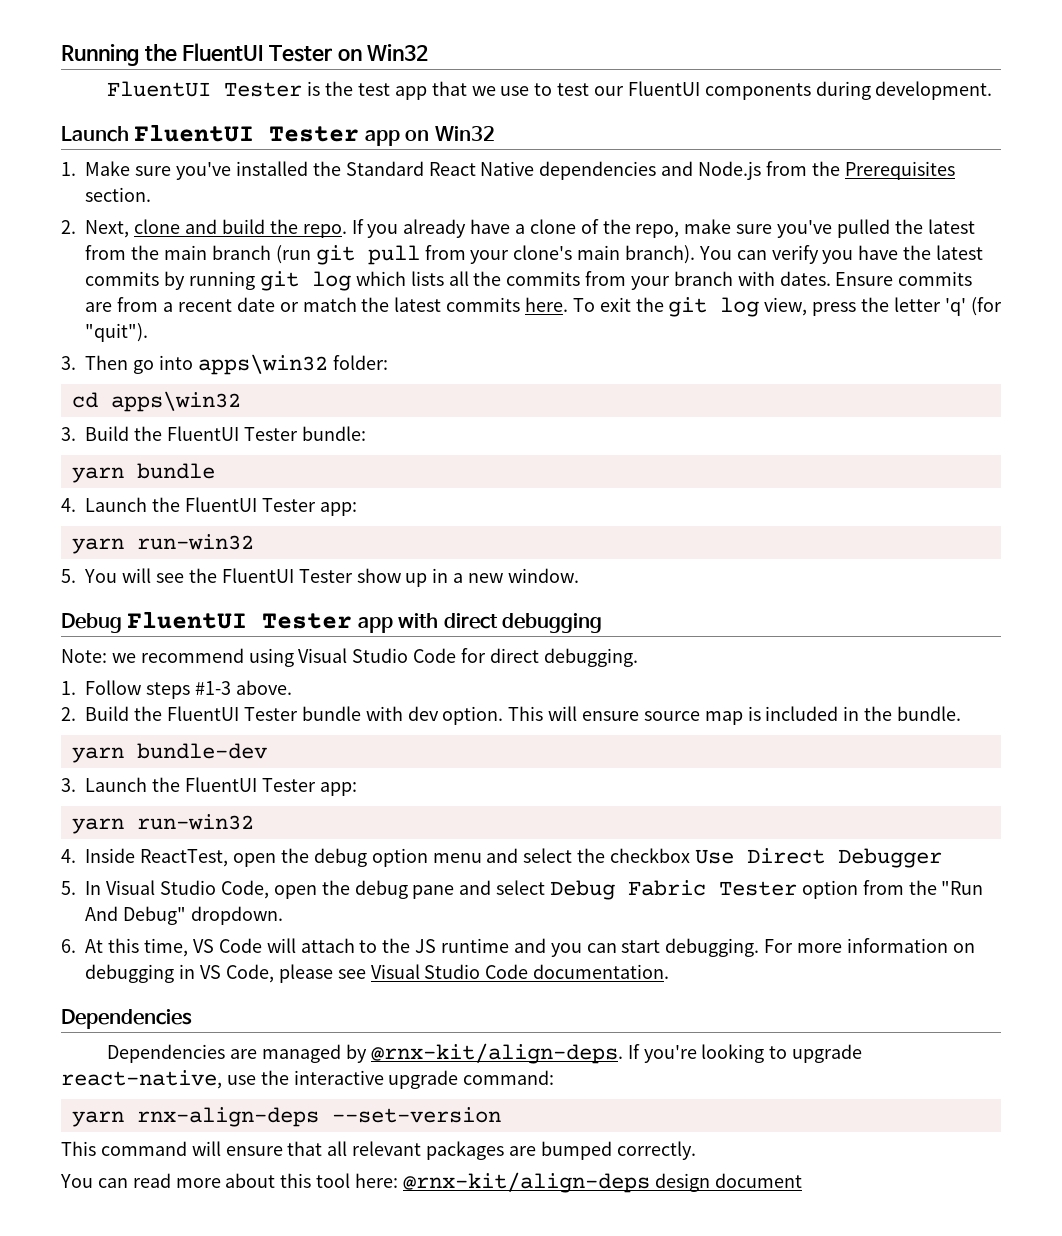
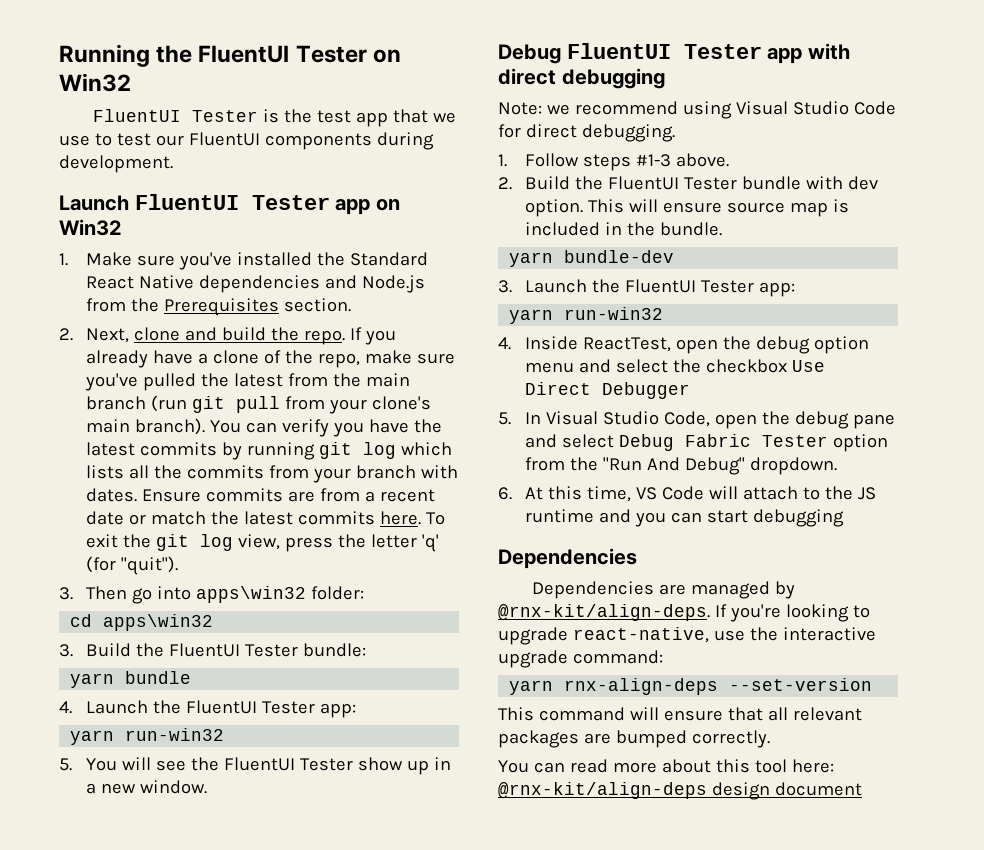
- 6. At this time, VS Code will attach to the JS runtime and you can start debugging. For more information on debugging in VS Code, please see Visual Studio Code documentation.
+ 6. At this time, VS Code will attach to the JS runtime and you can start debugging

